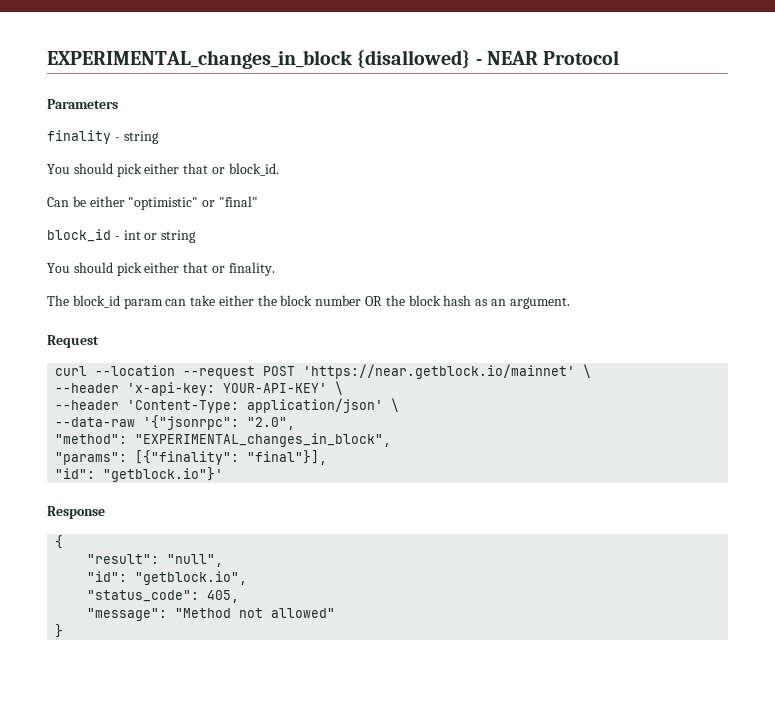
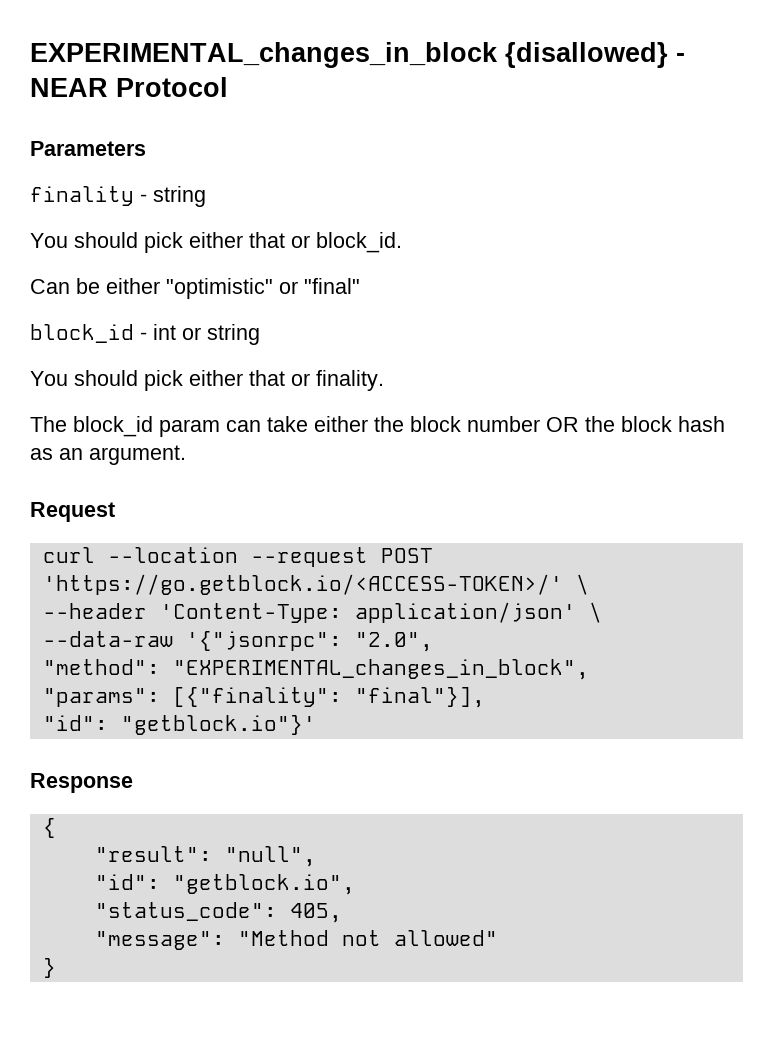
- curl --location --request POST 'https://near.getblock.io/mainnet' \
- --header 'x-api-key: YOUR-API-KEY' \
+ curl --location --request POST 'https://go.getblock.io/<ACCESS-TOKEN>/' \

